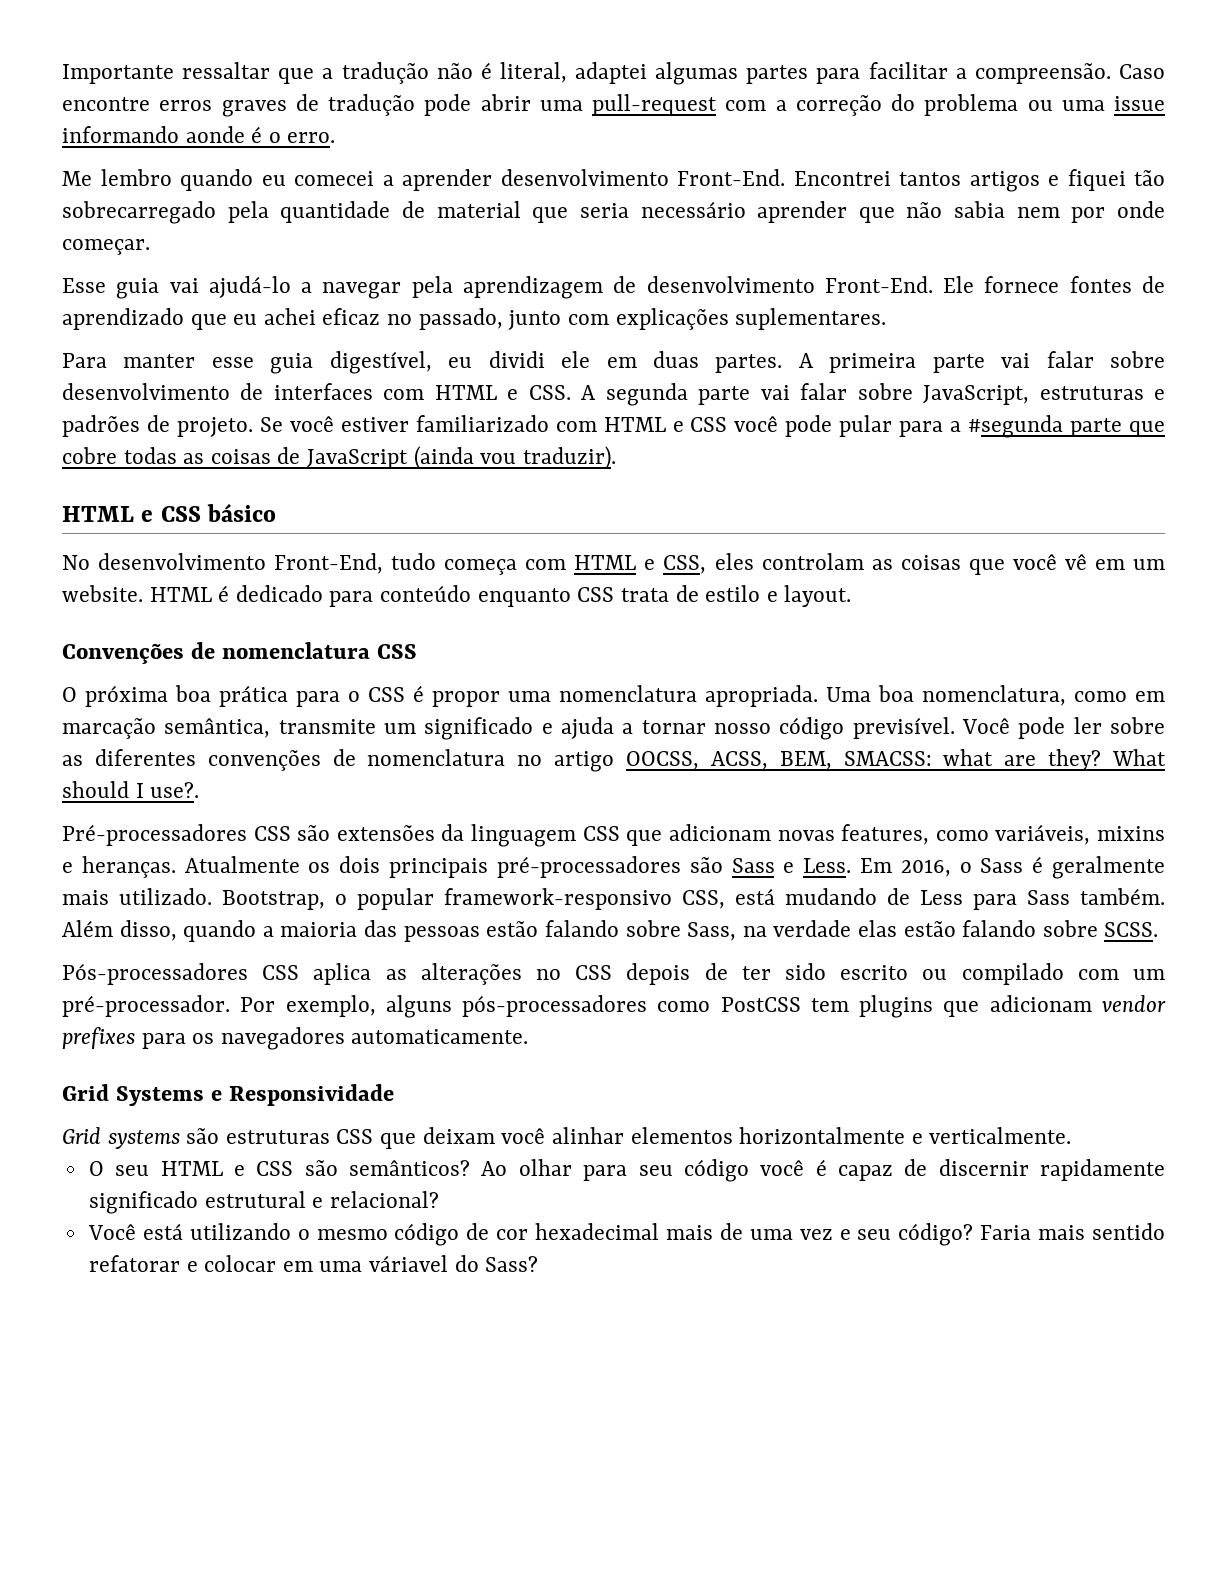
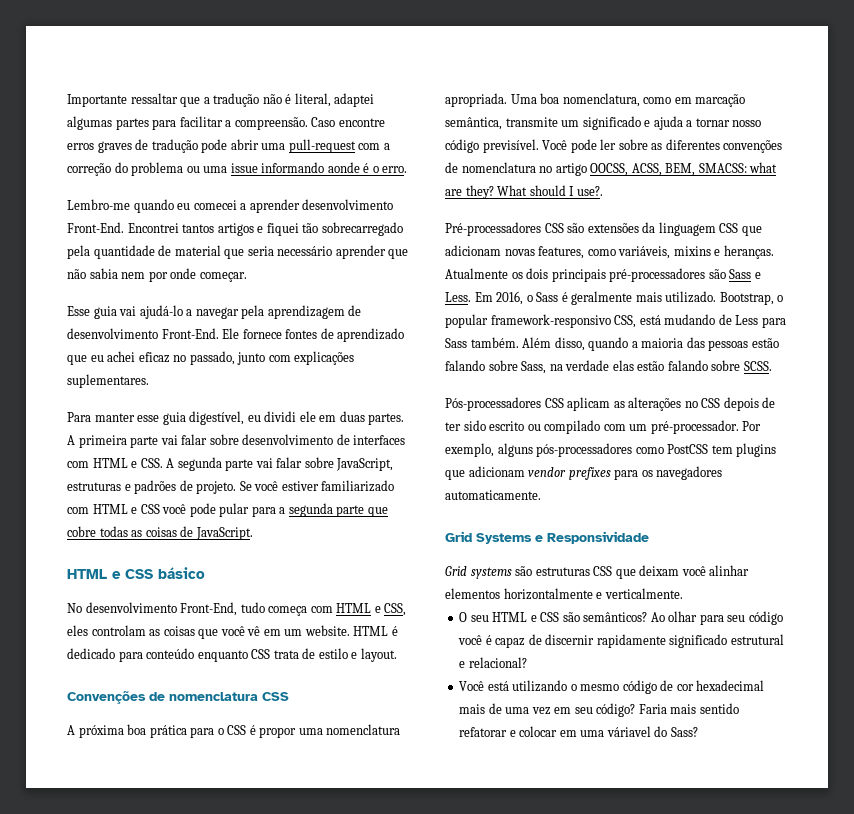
- Me lembro quando eu comecei a aprender desenvolvimento Front-End.
+ Lembro-me quando eu comecei a aprender desenvolvimento Front-End.
- Se você estiver familiarizado com HTML e CSS você pode pular para a #segunda parte que cobre todas as coisas de JavaScript (ainda vou traduzir).
+ Se você estiver familiarizado com HTML e CSS você pode pular para a segunda parte que cobre todas as coisas de JavaScript.
- O próxima boa prática para o CSS é propor uma nomenclatura apropriada.
+ A próxima boa prática para o CSS é propor uma nomenclatura apropriada.
- Pós-processadores CSS aplica as alterações no CSS depois de ter sido escrito ou compilado com um pré-processador.
+ Pós-processadores CSS aplicam as alterações no CSS depois de ter sido escrito ou compilado com um pré-processador.
- Você está utilizando o mesmo código de cor hexadecimal mais de uma vez e seu código?
+ Você está utilizando o mesmo código de cor hexadecimal mais de uma vez em seu código?

